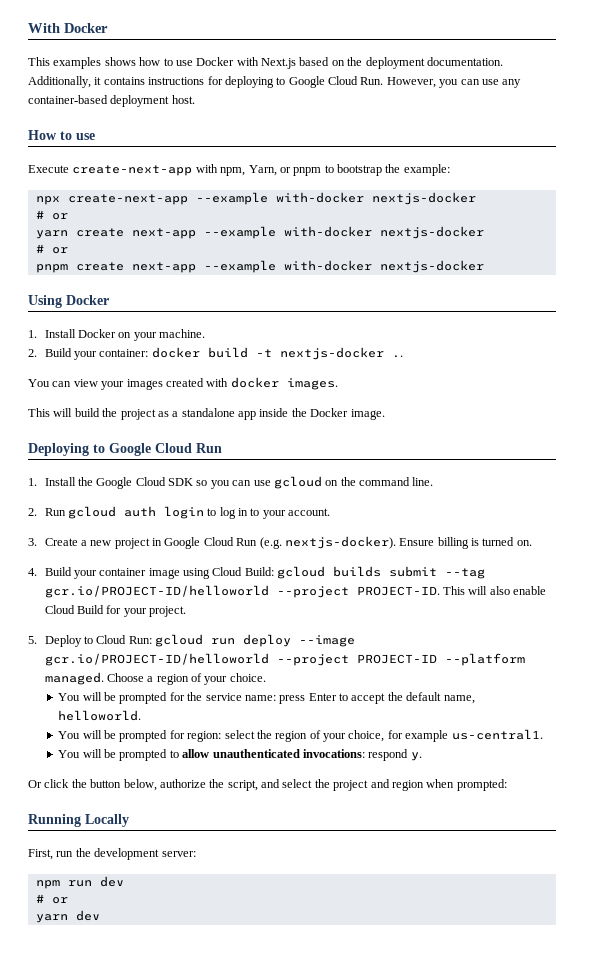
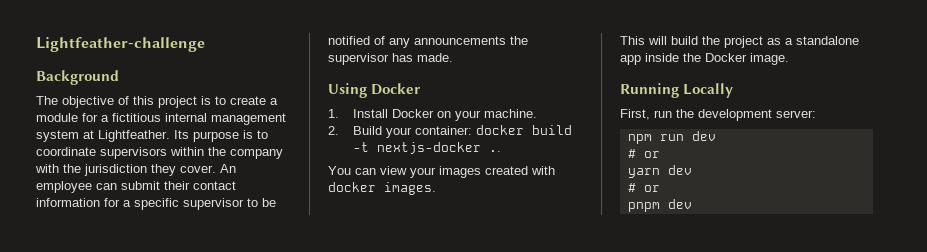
- With Docker
- This examples shows how to use Docker with Next.js based on the deployment documentation. Additionally, it contains instructions for deploying to Google Cloud Run. However, you can use any container-based deployment host.
- How to use
- Execute create-next-app with npm, Yarn, or pnpm to bootstrap the example:
- npx create-next-app --example with-docker nextjs-docker
- # or
- yarn create next-app --example with-docker nextjs-docker
- # or
- pnpm create next-app --example with-docker nextjs-docker
+ Lightfeather-challenge
+ Background
+ The objective of this project is to create a module for a fictitious internal management system at Lightfeather. Its purpose is to coordinate supervisors within the company with the jurisdiction they cover. An employee can submit their contact information for a specific supervisor to be notified of any announcements the supervisor has made.
- Deploying to Google Cloud Run
- 1. Install the Google Cloud SDK so you can use gcloud on the command line.
- 2. Run gcloud auth login to log in to your account.
- 3. Create a new project in Google Cloud Run (e.g. nextjs-docker). Ensure billing is turned on.
- 4. Build your container image using Cloud Build: gcloud builds submit --tag gcr.io/PROJECT-ID/helloworld --project PROJECT-ID. This will also enable Cloud Build for your project.
- 5. Deploy to Cloud Run: gcloud run deploy --image gcr.io/PROJECT-ID/helloworld --project PROJECT-ID --platform managed. Choose a region of your choice.
- You will be prompted for the service name: press Enter to accept the default name, helloworld.
- You will be prompted for region: select the region of your choice, for example us-central1.
- You will be prompted to allow unauthenticated invocations: respond y.
- Or click the button below, authorize the script, and select the project and region when prompted:
  yarn dev
+ # or
+ pnpm dev

